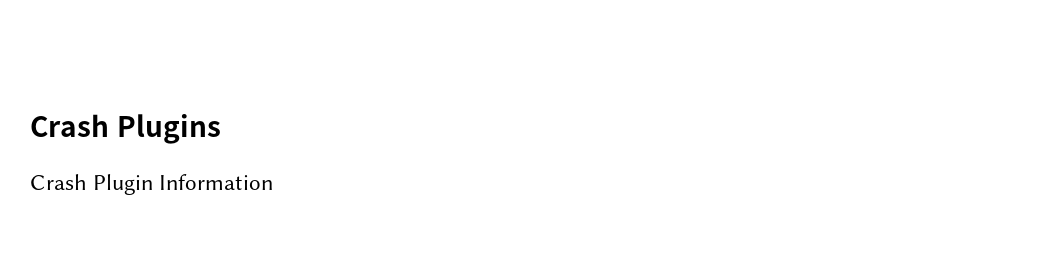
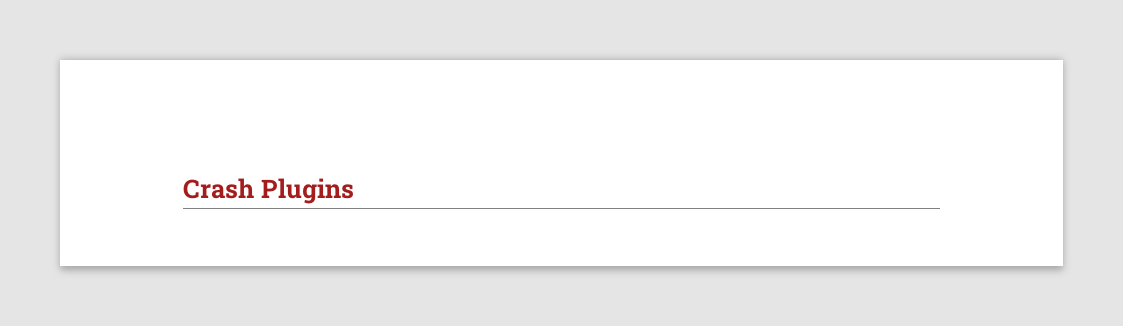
- Crash Plugin Information

